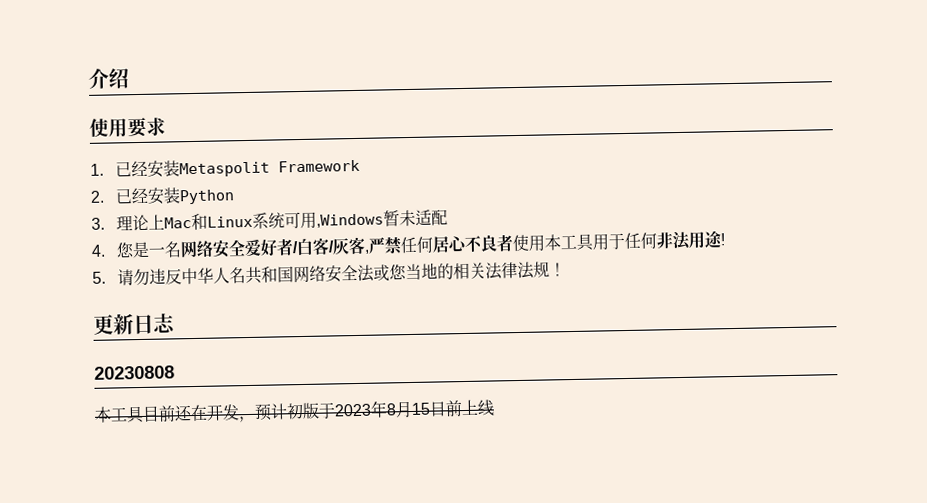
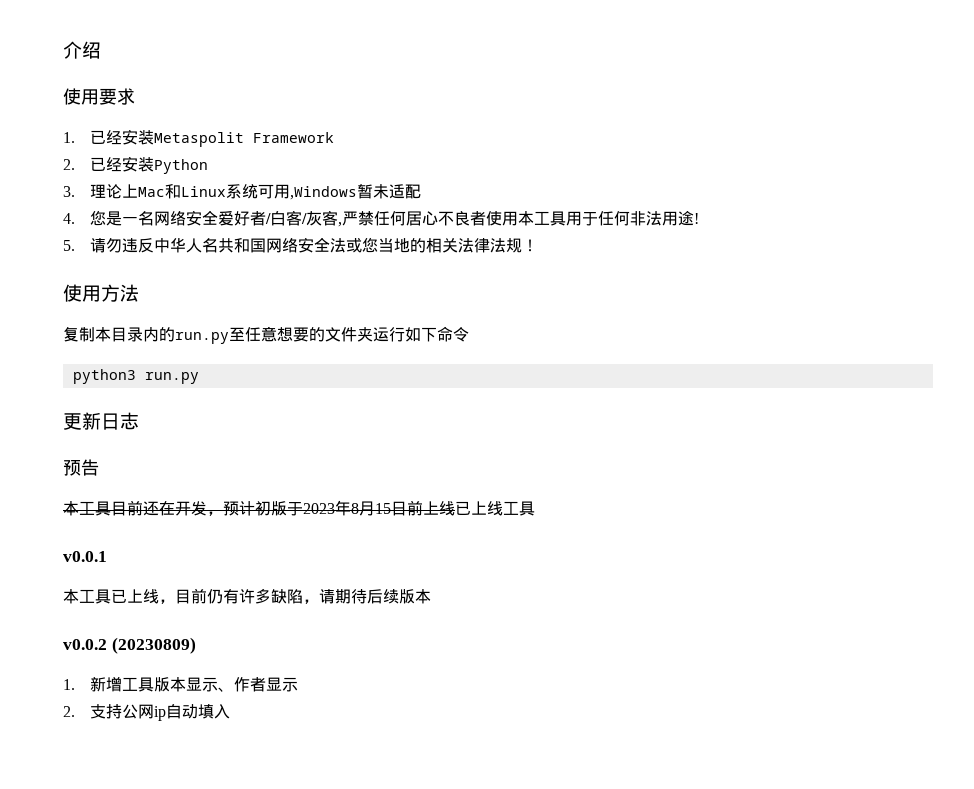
+ 使用方法
+ 复制本目录内的run.py至任意想要的文件夹运行如下命令
+ python3 run.py
- 20230808
+ 预告
- 本工具目前还在开发，预计初版于2023年8月15日前上线
+ 本工具目前还在开发，预计初版于2023年8月15日前上线已上线工具
+ v0.0.1
+ 本工具已上线，目前仍有许多缺陷，请期待后续版本
+ v0.0.2 (20230809)
+ 1.新增工具版本显示、作者显示
+ 2.支持公网ip自动填入

